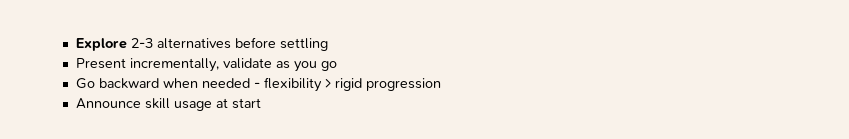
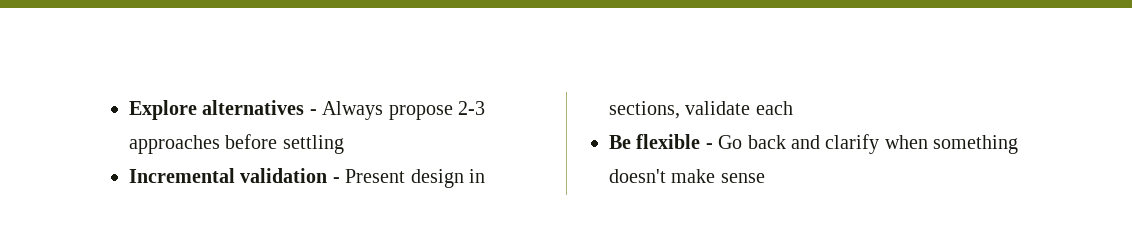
- Explore 2-3 alternatives before settling
- Present incrementally, validate as you go
- Go backward when needed - flexibility > rigid progression
- Announce skill usage at start
+ Explore alternatives - Always propose 2-3 approaches before settling
+ Incremental validation - Present design in sections, validate each
+ Be flexible - Go back and clarify when something doesn't make sense

